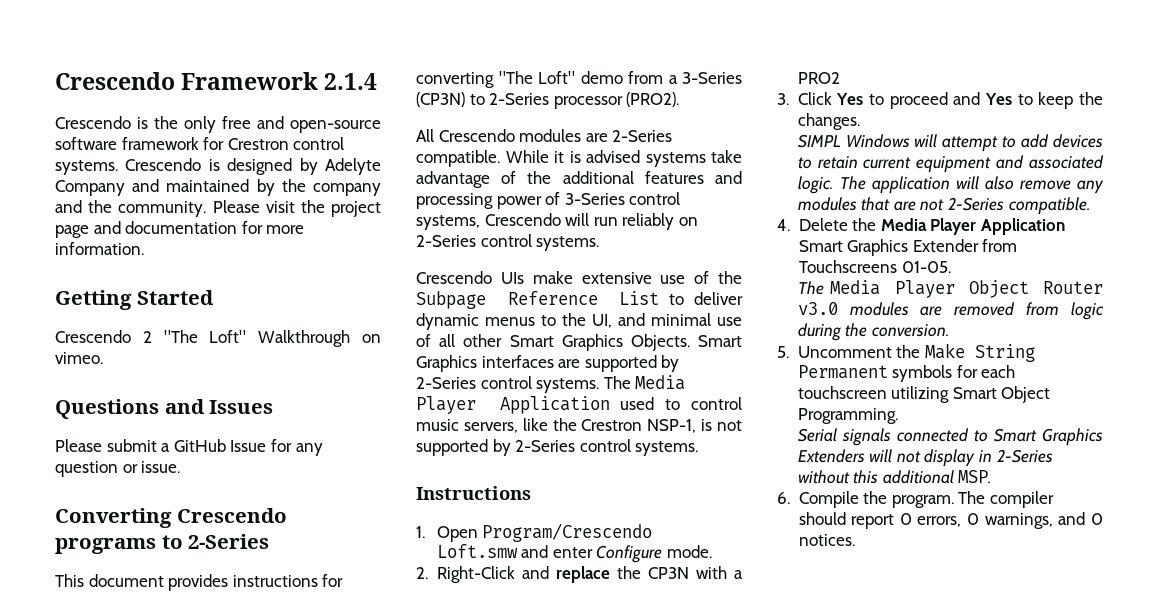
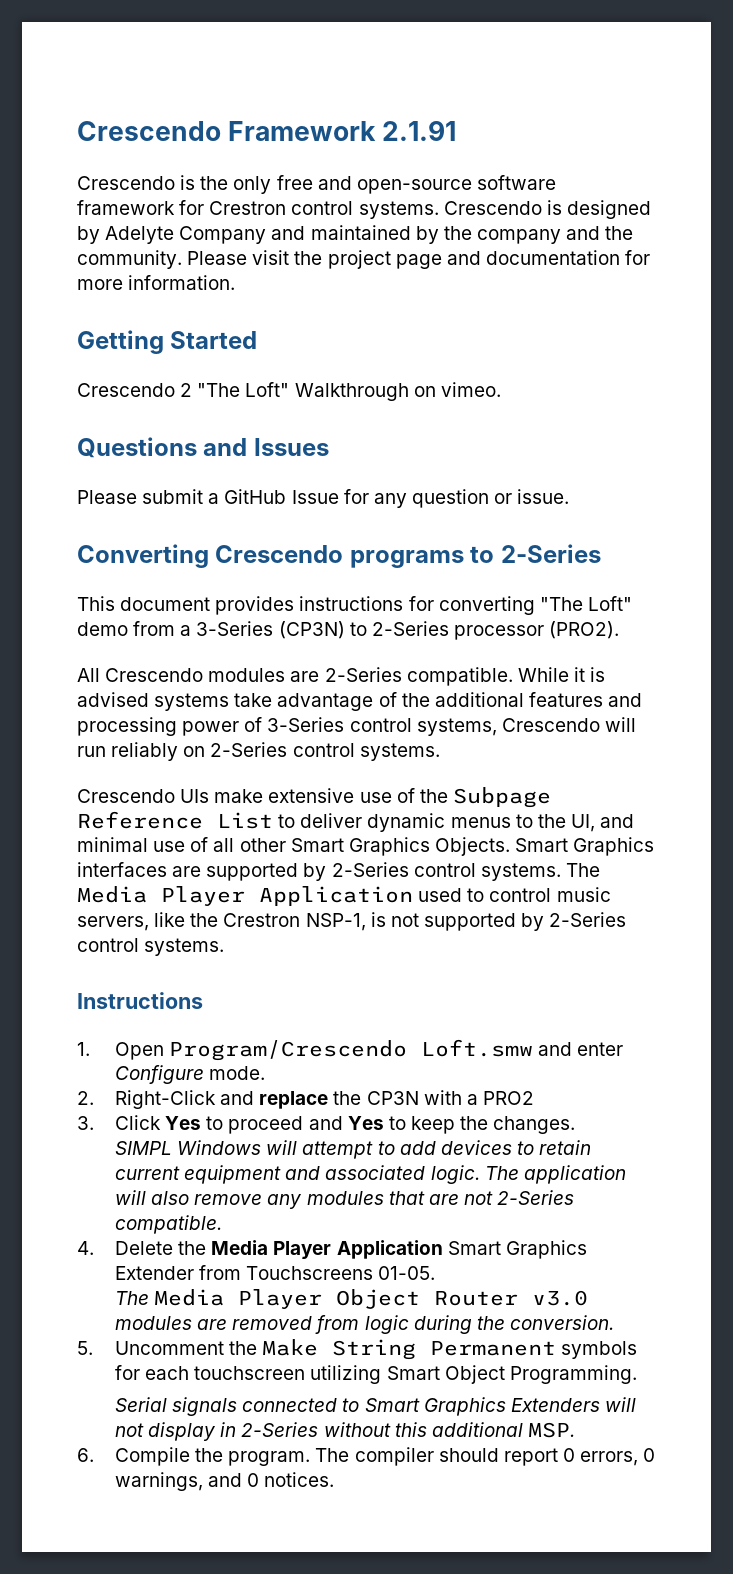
- Crescendo Framework 2.1.4
+ Crescendo Framework 2.1.91

